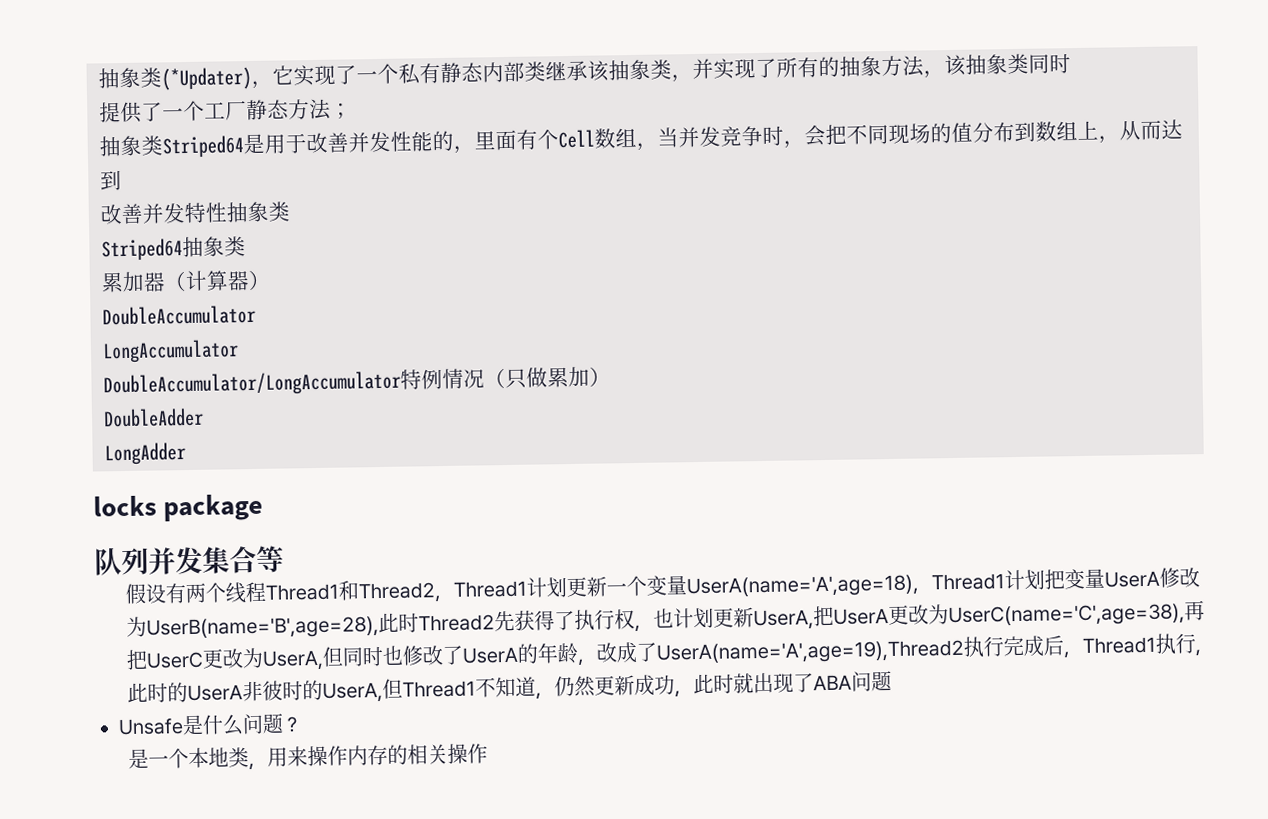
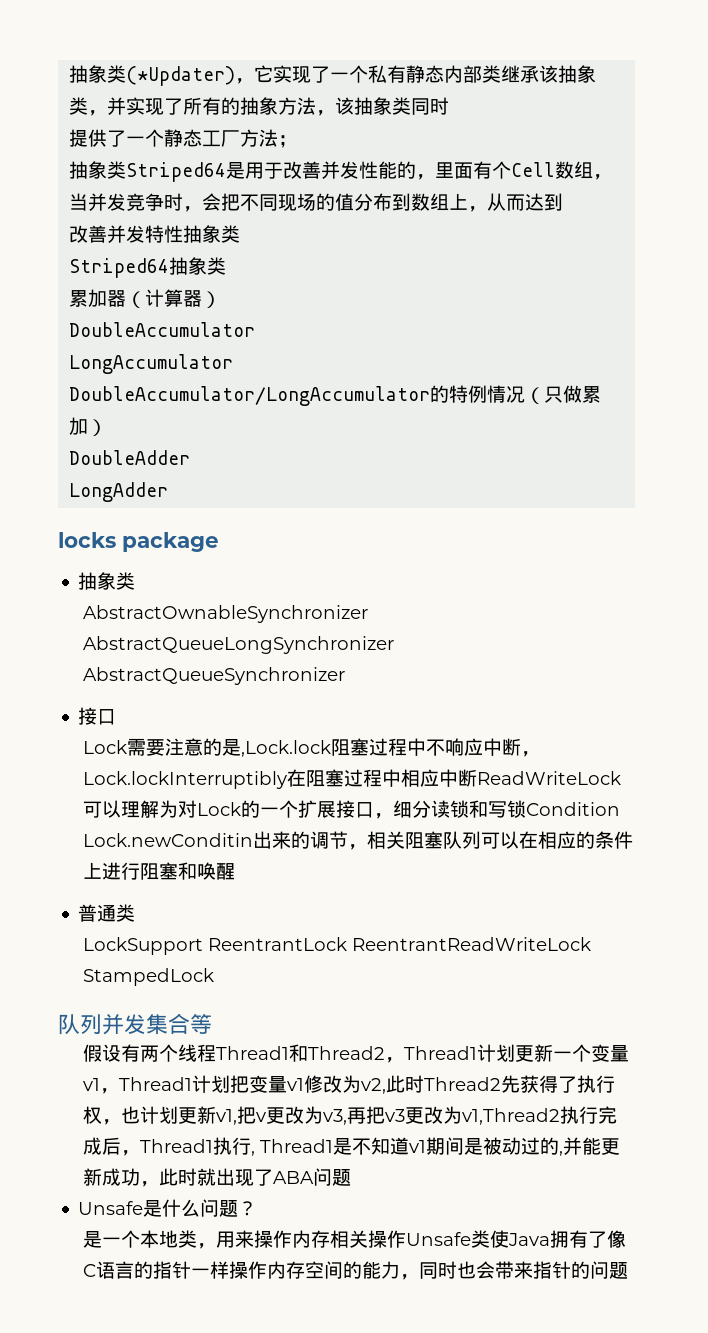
- 提供了一个工厂静态方法；
+ 提供了一个静态工厂方法；
- DoubleAccumulator/LongAccumulator特例情况（只做累加）
+ DoubleAccumulator/LongAccumulator的特例情况（只做累加）
  locks package
+ 抽象类
+ AbstractOwnableSynchronizer AbstractQueueLongSynchronizer AbstractQueueSynchronizer
+ 接口
+ Lock需要注意的是,Lock.lock阻塞过程中不响应中断，Lock.lockInterruptibly在阻塞过程中相应中断ReadWriteLock可以理解为对Lock的一个扩展接口，细分读锁和写锁Condition Lock.newConditin出来的调节，相关阻塞队列可以在相应的条件上进行阻塞和唤醒
+ 普通类
+ LockSupport ReentrantLock ReentrantReadWriteLock StampedLock
- 假设有两个线程Thread1和Thread2，Thread1计划更新一个变量UserA(name='A',age=18)，Thread1计划把变量UserA修改为UserB(name='B',age=28),此时Thread2先获得了执行权，也计划更新UserA,把UserA更改为UserC(name='C',age=38),再把UserC更改为UserA,但同时也修改了UserA的年龄，改成了UserA(name='A',age=19),Thread2执行完成后，Thread1执行,此时的UserA非彼时的UserA,但Thread1不知道，仍然更新成功，此时就出现了ABA问题
+ 假设有两个线程Thread1和Thread2，Thread1计划更新一个变量v1，Thread1计划把变量v1修改为v2,此时Thread2先获得了执行权，也计划更新v1,把v更改为v3,再把v3更改为v1,Thread2执行完成后，Thread1执行, Thread1是不知道v1期间是被动过的,并能更新成功，此时就出现了ABA问题
- 是一个本地类，用来操作内存的相关操作
+ 是一个本地类，用来操作内存相关操作Unsafe类使Java拥有了像C语言的指针一样操作内存空间的能力，同时也会带来指针的问题

